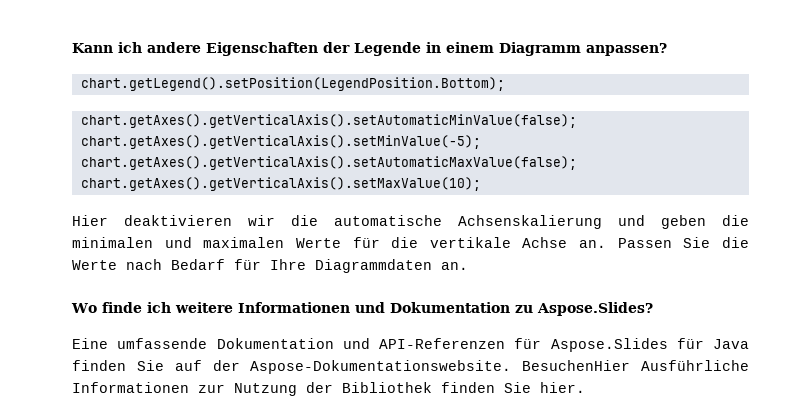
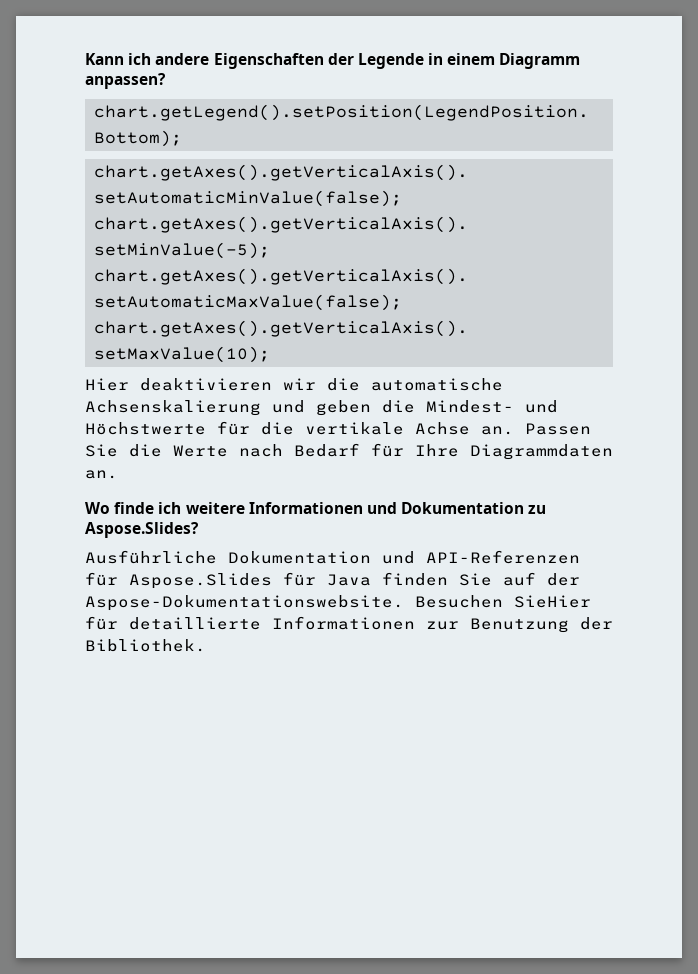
- Hier deaktivieren wir die automatische Achsenskalierung und geben die minimalen und maximalen Werte für die vertikale Achse an.
+ Hier deaktivieren wir die automatische Achsenskalierung und geben die Mindest- und Höchstwerte für die vertikale Achse an.
- Eine umfassende Dokumentation und API-Referenzen für Aspose.Slides für Java finden Sie auf der Aspose-Dokumentationswebsite.
+ Ausführliche Dokumentation und API-Referenzen für Aspose.Slides für Java finden Sie auf der Aspose-Dokumentationswebsite.
- BesuchenHier Ausführliche Informationen zur Nutzung der Bibliothek finden Sie hier.
+ Besuchen SieHier für detaillierte Informationen zur Benutzung der Bibliothek.

